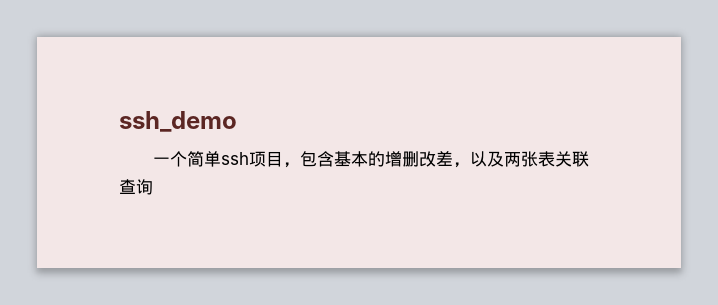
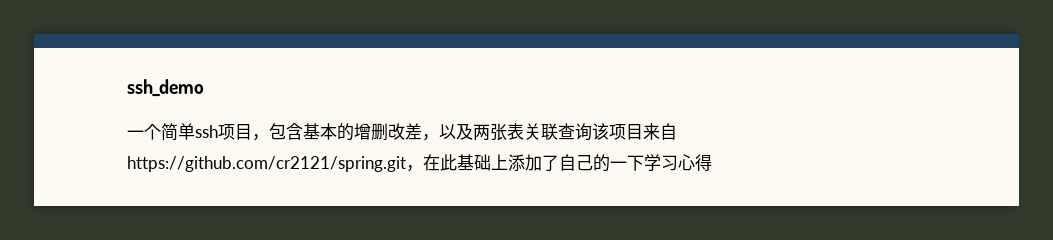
- 一个简单ssh项目，包含基本的增删改差，以及两张表关联查询
+ 一个简单ssh项目，包含基本的增删改差，以及两张表关联查询该项目来自https://github.com/cr2121/spring.git，在此基础上添加了自己的一下学习心得

